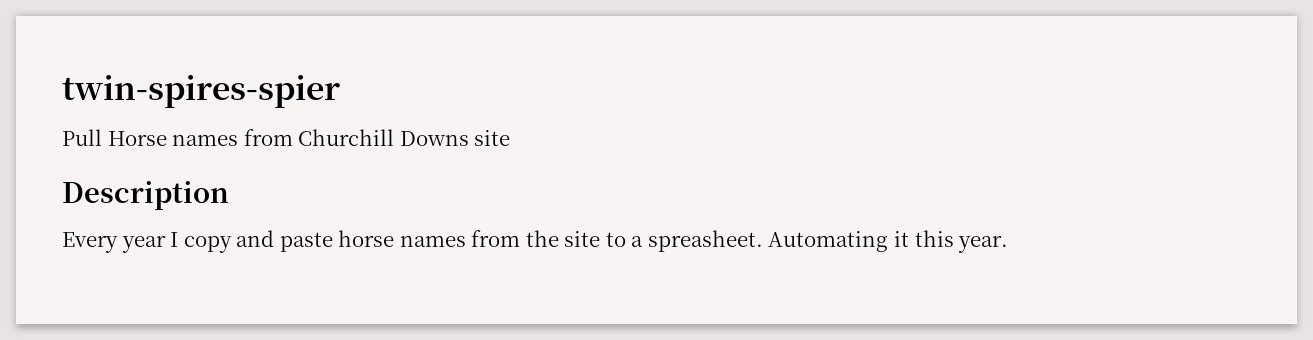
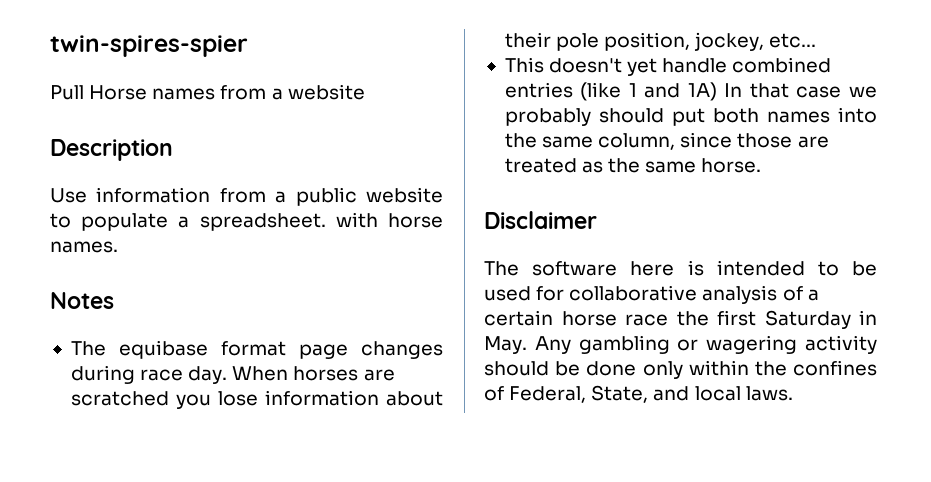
- Pull Horse names from Churchill Downs site
+ Pull Horse names from a website
  Description
- Every year I copy and paste horse names from the site to a spreasheet. Automating it this year.
+ Use information from a public website to populate a spreadsheet. with horse names.
+ Notes
+ The equibase format page changes during race day. When horses are scratched you lose information about their pole position, jockey, etc...
+ This doesn't yet handle combined entries (like 1 and 1A) In that case we probably should put both names into the same column, since those are treated as the same horse.
+ Disclaimer
+ The software here is intended to be used for collaborative analysis of a certain horse race the first Saturday in May. Any gambling or wagering activity should be done only within the confines of Federal, State, and local laws.

